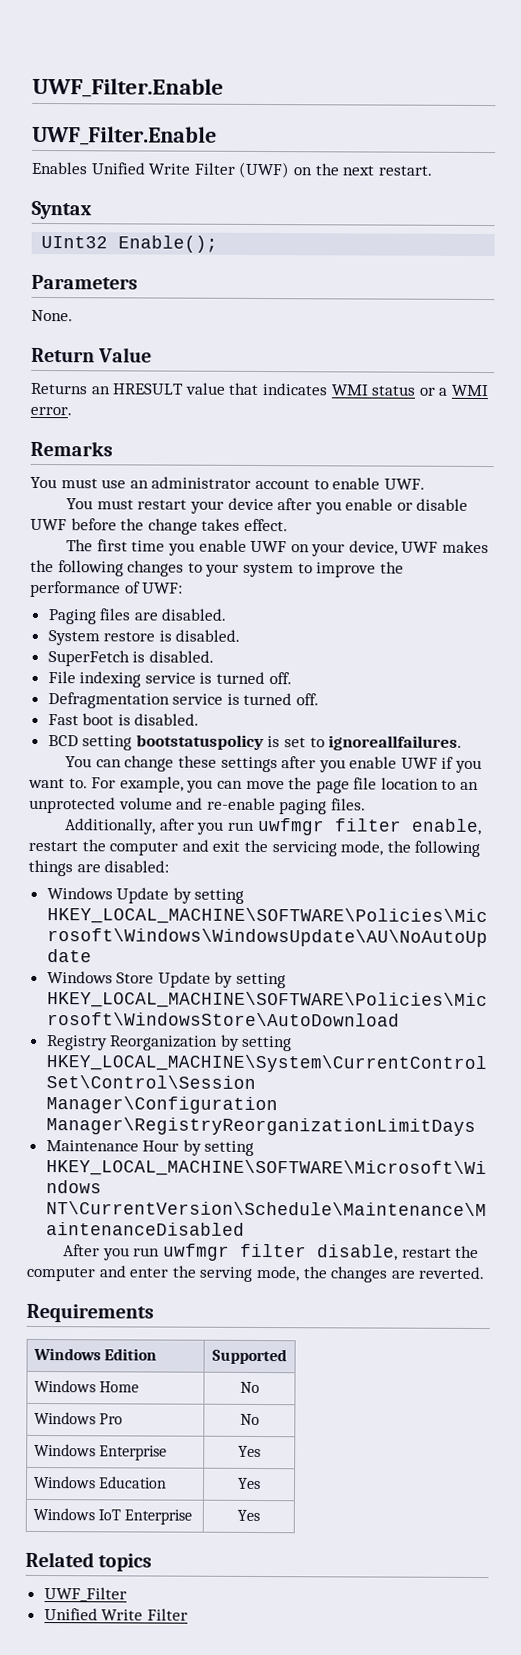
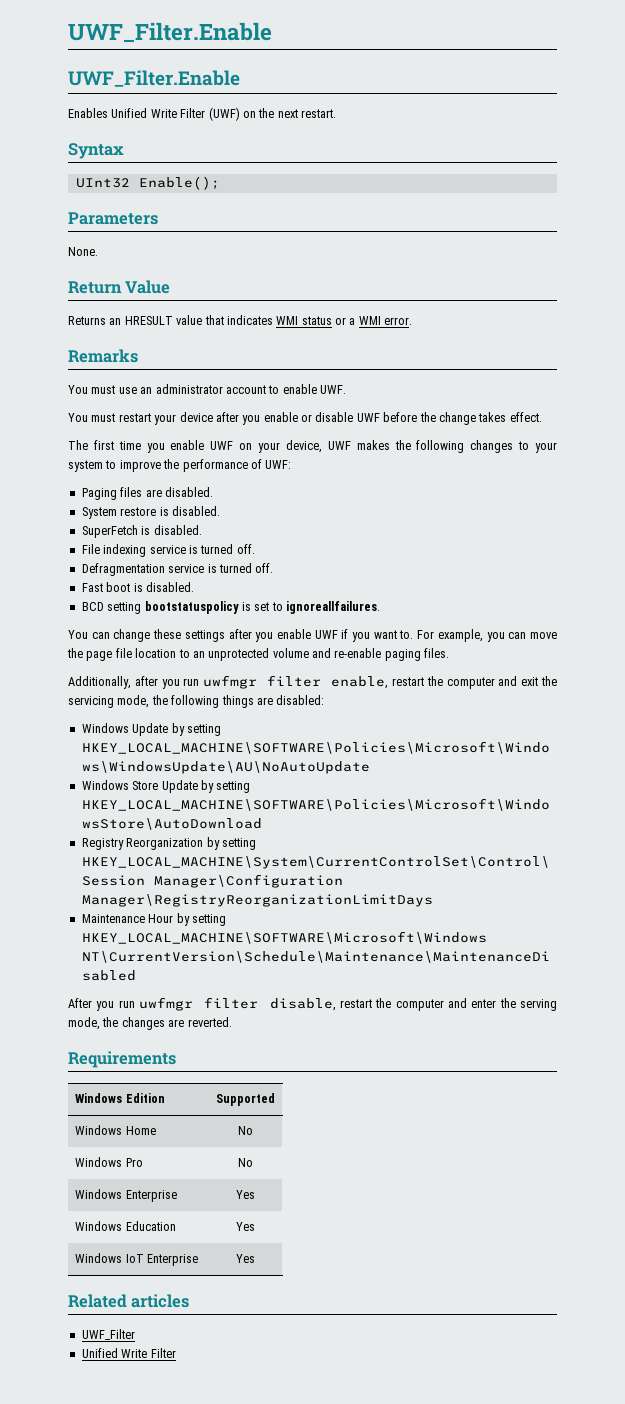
- Related topics
+ Related articles

